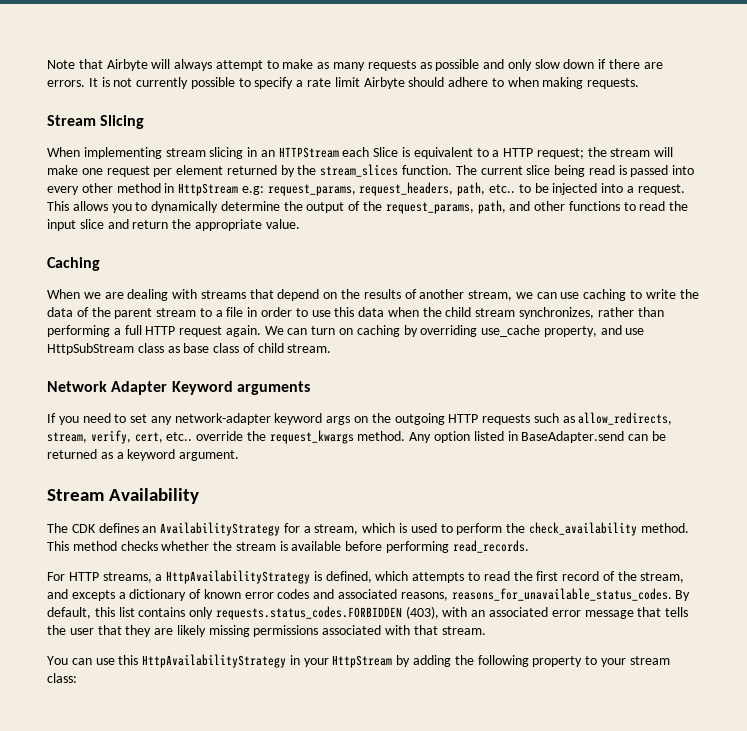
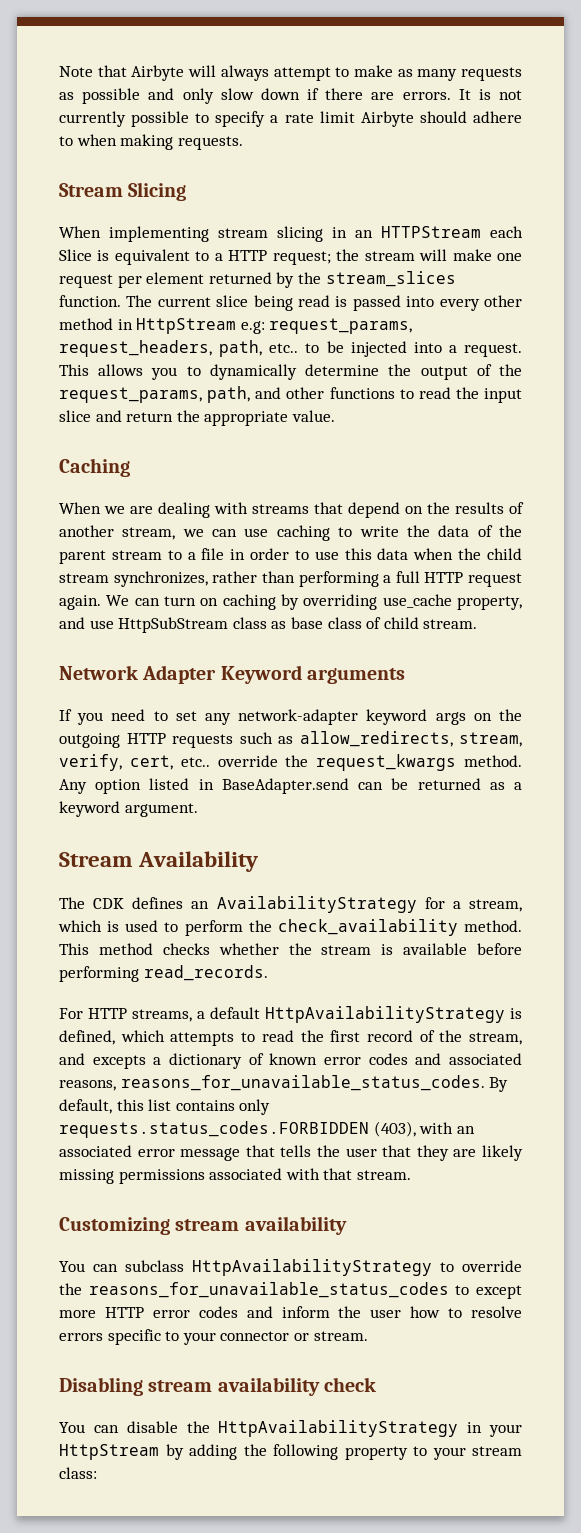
- For HTTP streams, a HttpAvailabilityStrategy is defined, which attempts to read the first record of the stream, and excepts a dictionary of known error codes and associated reasons, reasons_for_unavailable_status_codes.
+ For HTTP streams, a default HttpAvailabilityStrategy is defined, which attempts to read the first record of the stream, and excepts a dictionary of known error codes and associated reasons, reasons_for_unavailable_status_codes.
- You can use this HttpAvailabilityStrategy in your HttpStream by adding the following property to your stream class:
+ Customizing stream availability
+ You can subclass HttpAvailabilityStrategy to override the reasons_for_unavailable_status_codes to except more HTTP error codes and inform the user how to resolve errors specific to your connector or stream.
+ Disabling stream availability check
+ You can disable the HttpAvailabilityStrategy in your HttpStream by adding the following property to your stream class:

